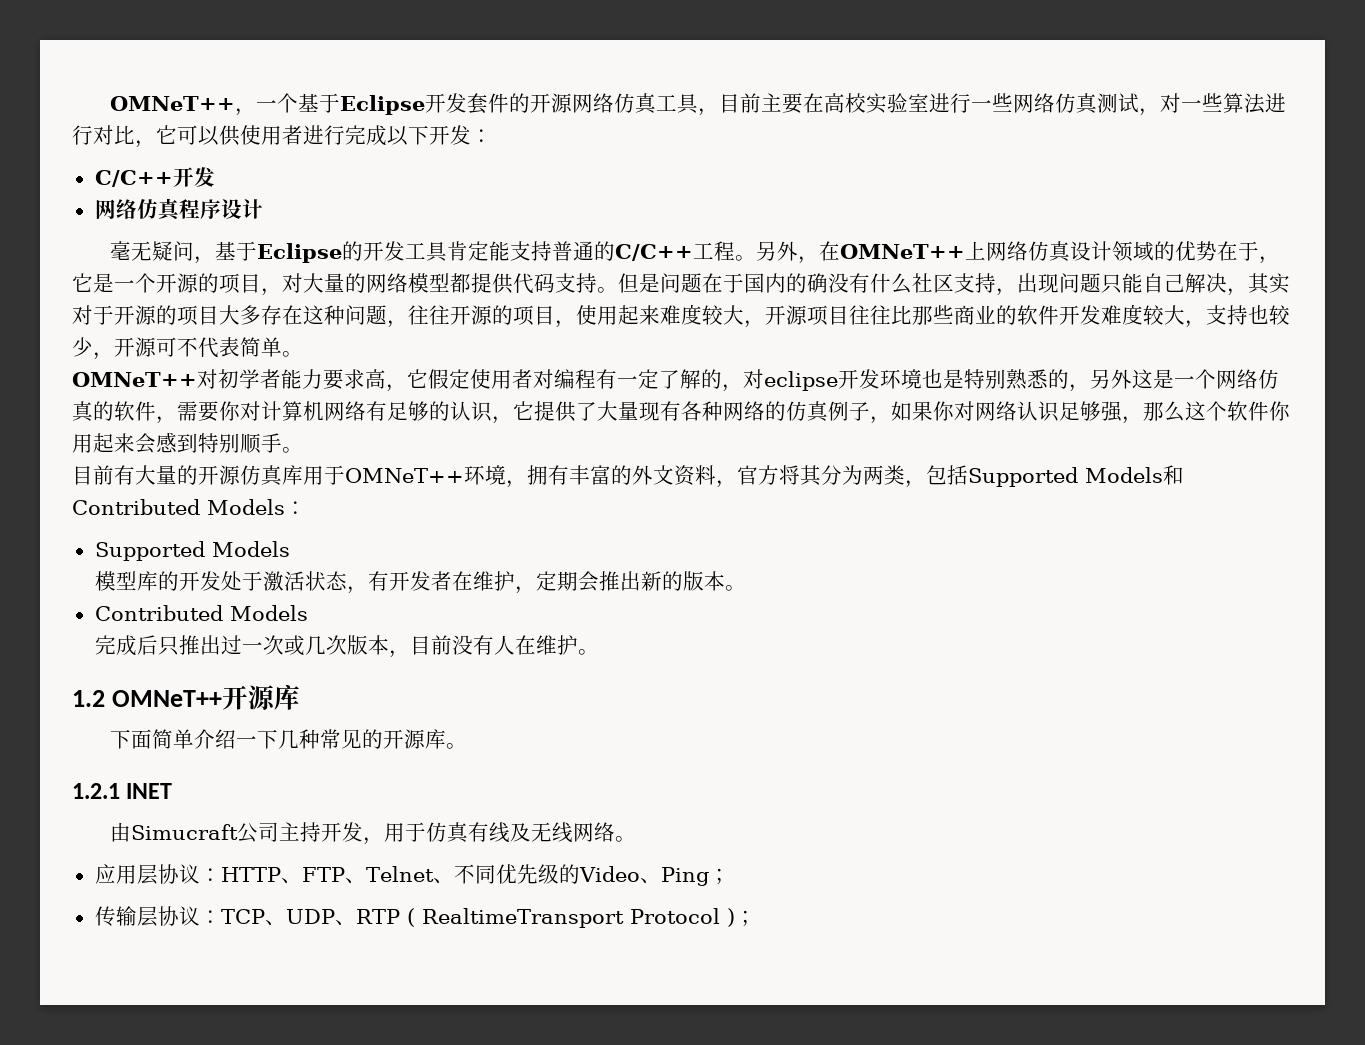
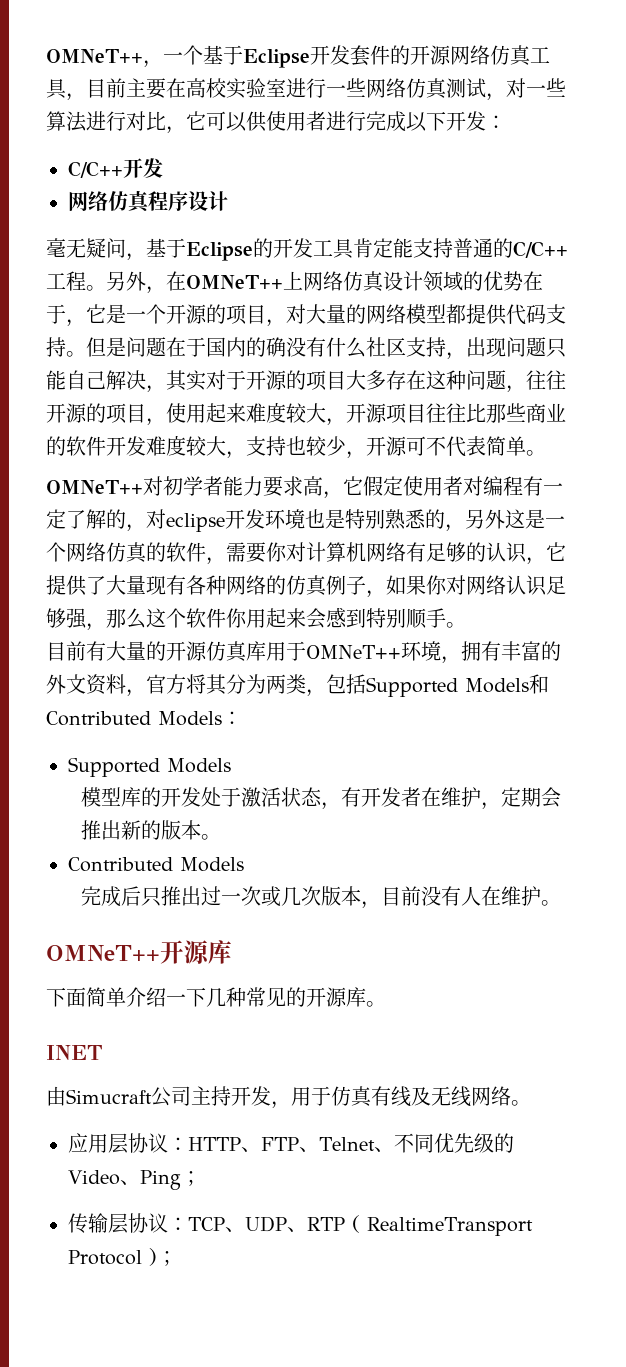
- 1.2 OMNeT++开源库
+ OMNeT++开源库
- 1.2.1 INET
+ INET

